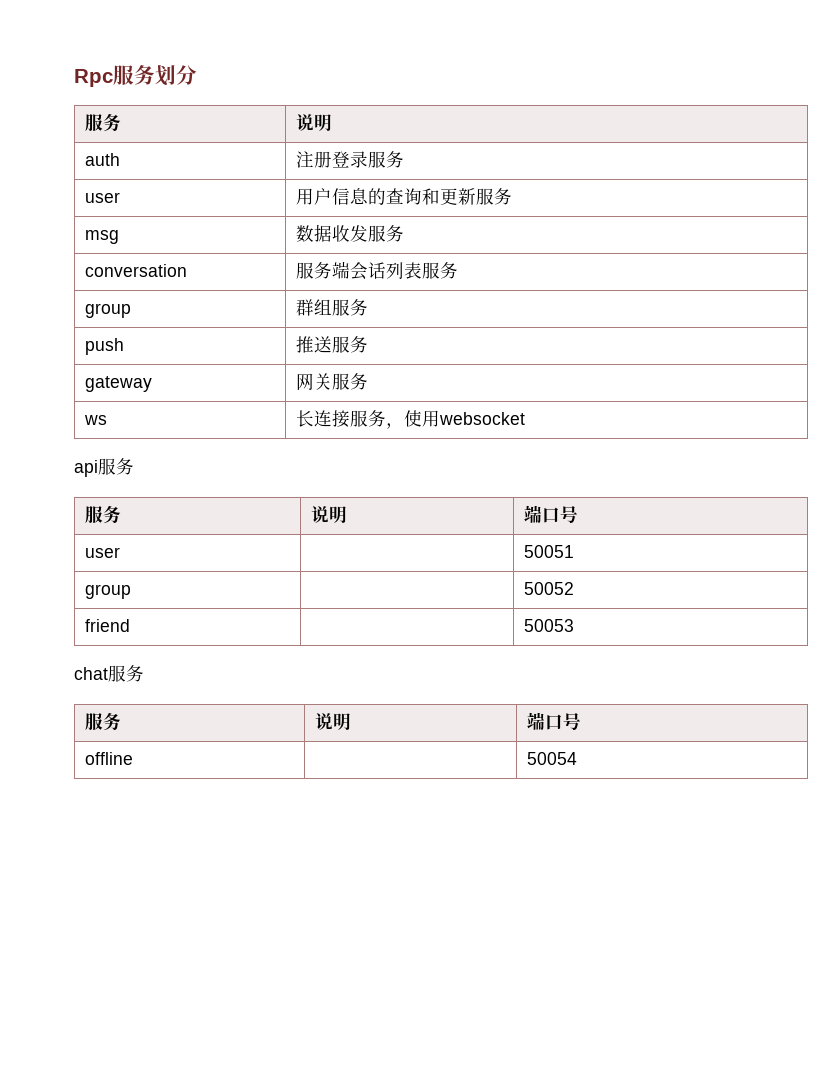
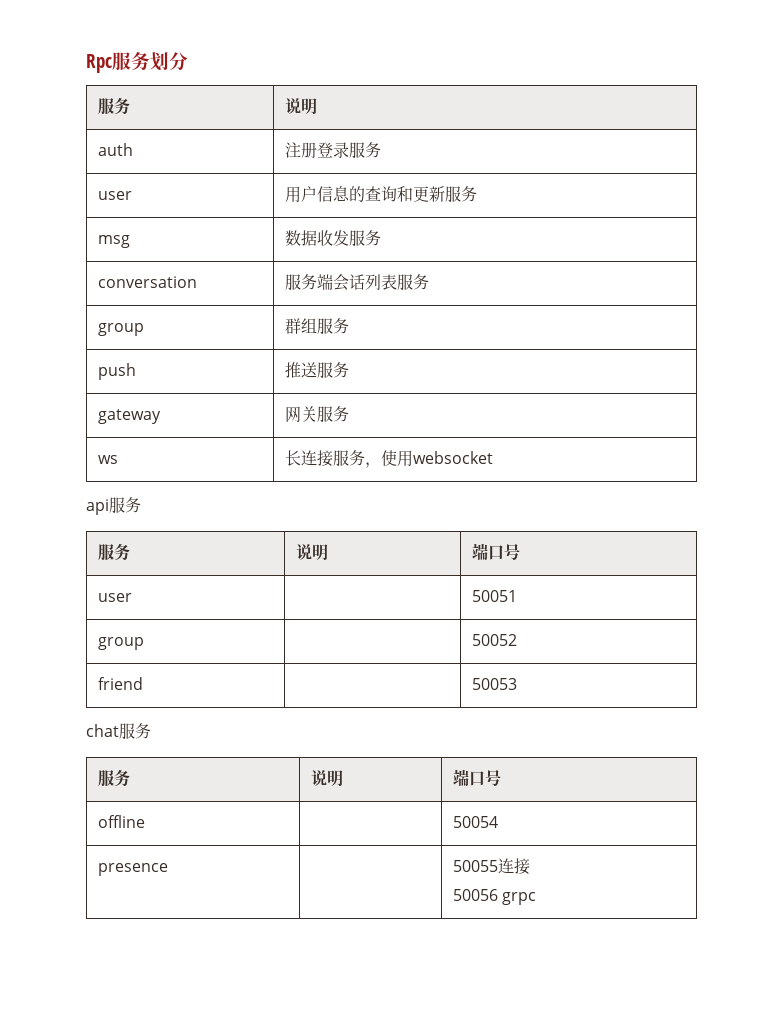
+ presence | | 50055连接
+ 50056 grpc

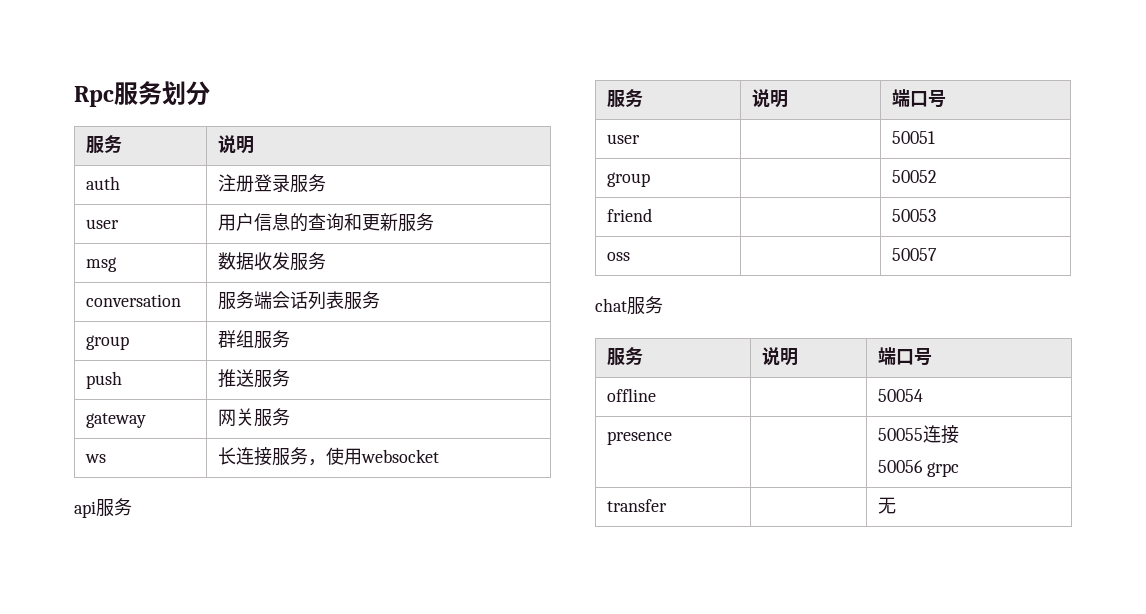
+ oss | | 50057
+ transfer | | 无

